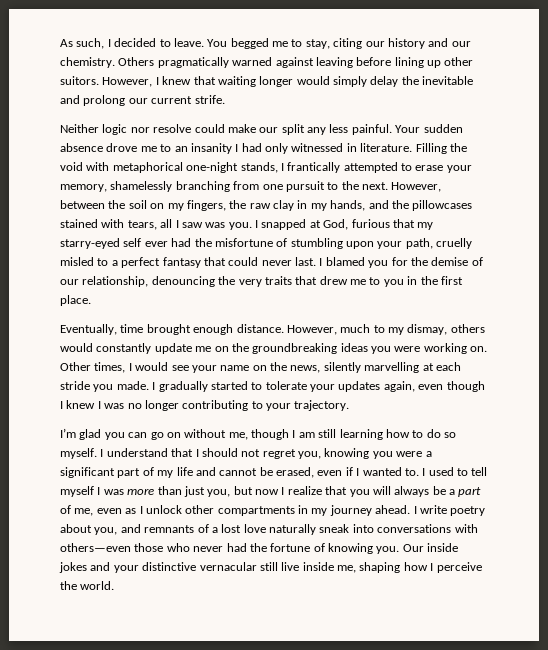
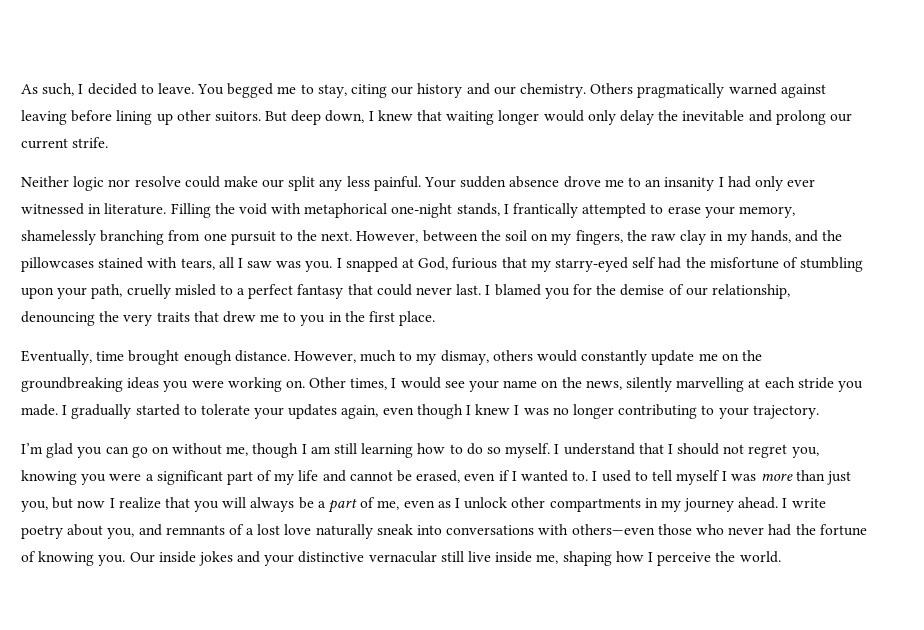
- However, I knew that waiting longer would simply delay the inevitable and prolong our current strife.
+ But deep down, I knew that waiting longer would only delay the inevitable and prolong our current strife.
- Your sudden absence drove me to an insanity I had only witnessed in literature.
+ Your sudden absence drove me to an insanity I had only ever witnessed in literature.
- I snapped at God, furious that my starry-eyed self ever had the misfortune of stumbling upon your path, cruelly misled to a perfect fantasy that could never last.
+ I snapped at God, furious that my starry-eyed self had the misfortune of stumbling upon your path, cruelly misled to a perfect fantasy that could never last.

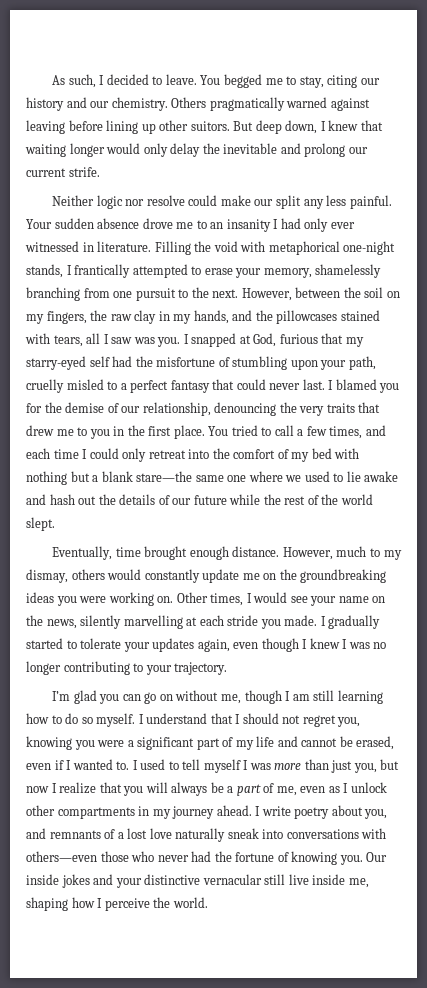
+ You tried to call a few times, and each time I could only retreat into the comfort of my bed with nothing but a blank stare—the same one where we used to lie awake and hash out the details of our future while the rest of the world slept.

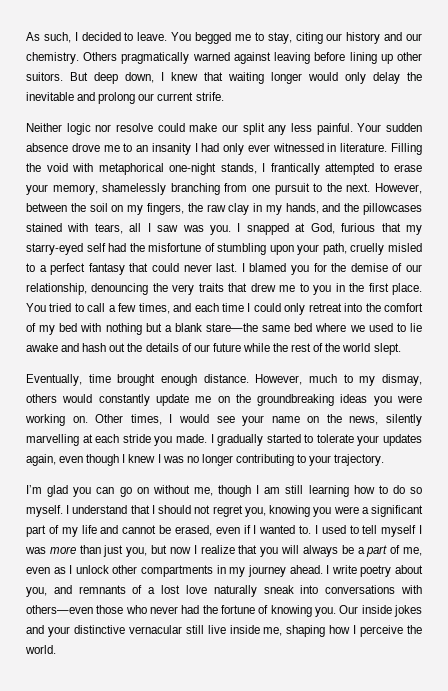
- You tried to call a few times, and each time I could only retreat into the comfort of my bed with nothing but a blank stare—the same one where we used to lie awake and hash out the details of our future while the rest of the world slept.
+ You tried to call a few times, and each time I could only retreat into the comfort of my bed with nothing but a blank stare—the same bed where we used to lie awake and hash out the details of our future while the rest of the world slept.

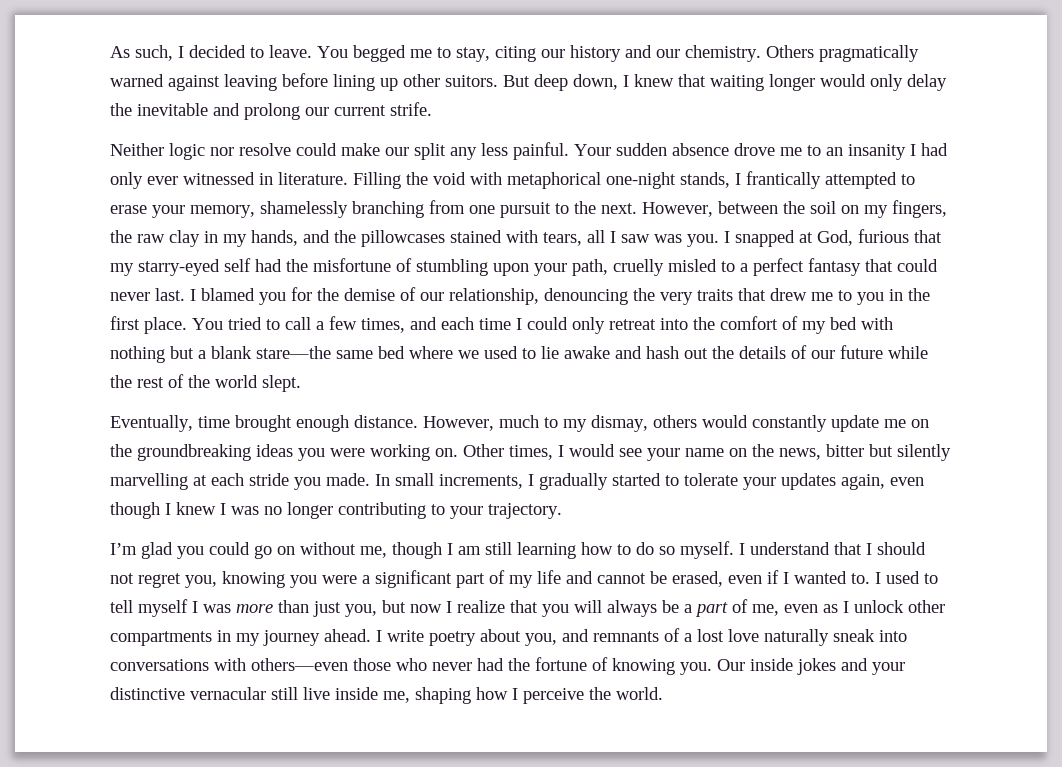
- Other times, I would see your name on the news, silently marvelling at each stride you made.
+ Other times, I would see your name on the news, bitter but silently marvelling at each stride you made.
- I gradually started to tolerate your updates again, even though I knew I was no longer contributing to your trajectory.
+ In small increments, I gradually started to tolerate your updates again, even though I knew I was no longer contributing to your trajectory.
- I’m glad you can go on without me, though I am still learning how to do so myself.
+ I’m glad you could go on without me, though I am still learning how to do so myself.

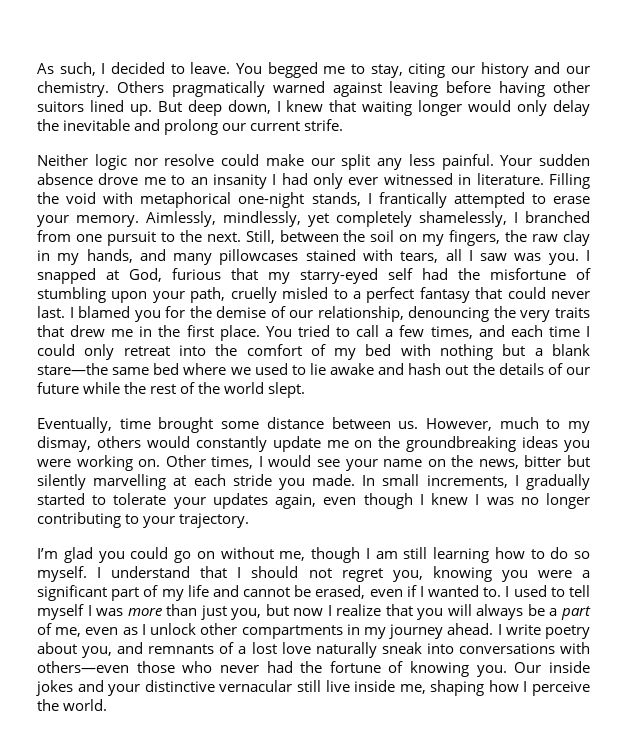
- Others pragmatically warned against leaving before lining up other suitors.
+ Others pragmatically warned against leaving before having other suitors lined up.
- Filling the void with metaphorical one-night stands, I frantically attempted to erase your memory, shamelessly branching from one pursuit to the next.
+ Filling the void with metaphorical one-night stands, I frantically attempted to erase your memory. Aimlessly, mindlessly, yet completely shamelessly, I branched from one pursuit to the next.
- However, between the soil on my fingers, the raw clay in my hands, and the pillowcases stained with tears, all I saw was you.
+ Still, between the soil on my fingers, the raw clay in my hands, and many pillowcases stained with tears, all I saw was you.
- I blamed you for the demise of our relationship, denouncing the very traits that drew me to you in the first place.
+ I blamed you for the demise of our relationship, denouncing the very traits that drew me in the first place.
- Eventually, time brought enough distance.
+ Eventually, time brought some distance between us.

